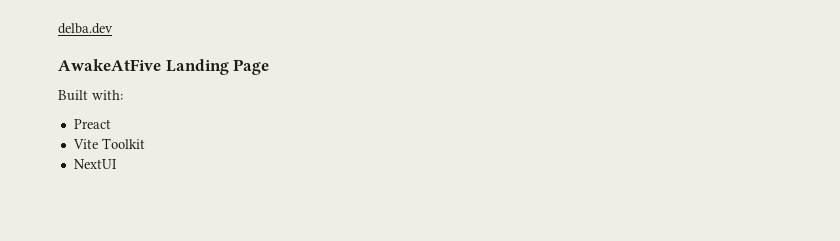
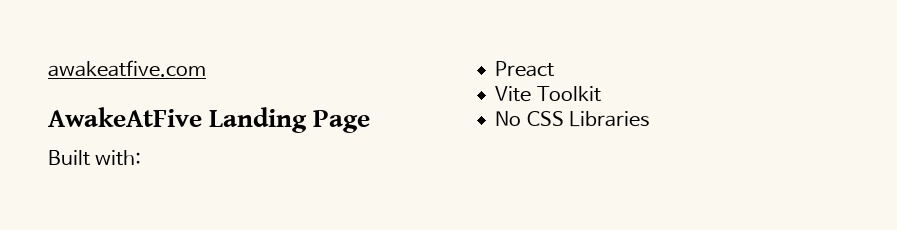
- delba.dev
+ awakeatfive.com
- NextUI
+ No CSS Libraries

